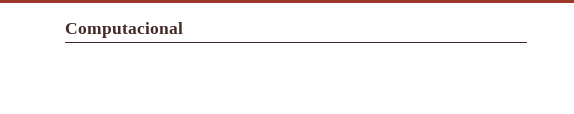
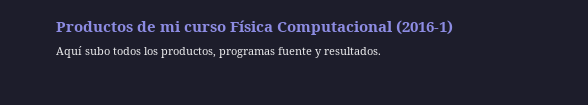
- Computacional
+ Productos de mi curso Física Computacional (2016-1)
+ Aquí subo todos los productos, programas fuente y resultados.

